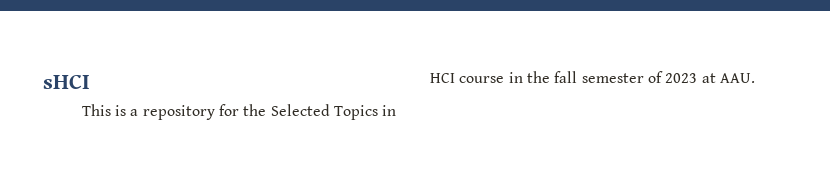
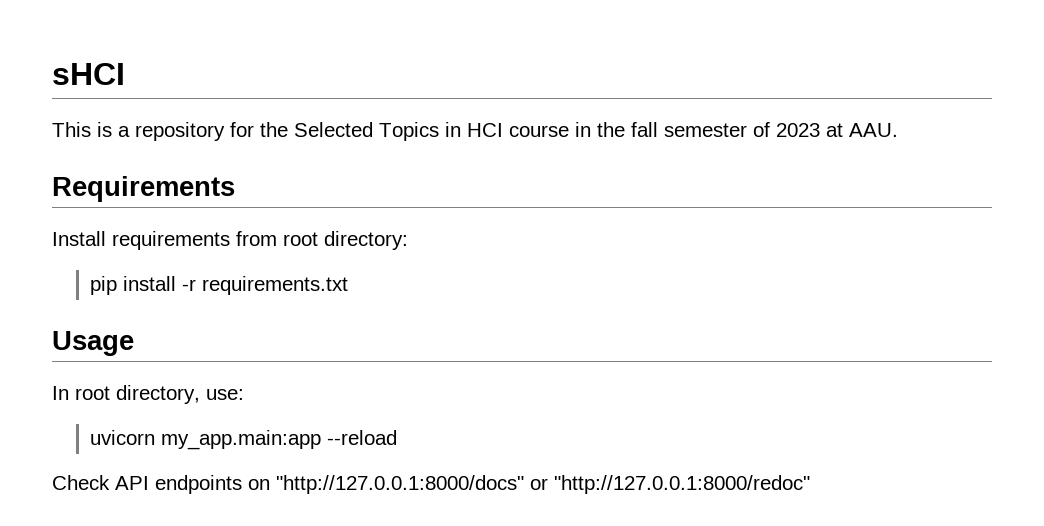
+ Requirements
+ Install requirements from root directory:
+ pip install -r requirements.txt
+ Usage
+ In root directory, use:
+ uvicorn my_app.main:app --reload
+ Check API endpoints on "http://127.0.0.1:8000/docs" or "http://127.0.0.1:8000/redoc"

